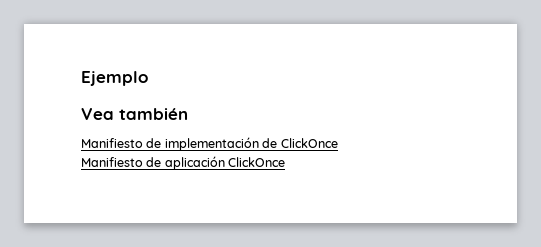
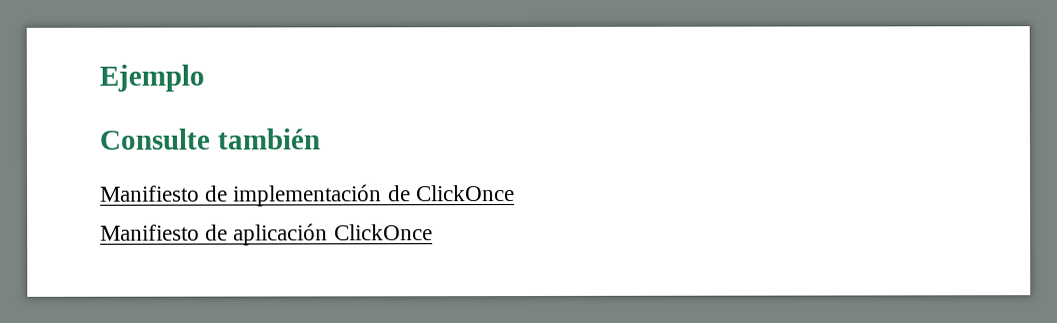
- Vea también
+ Consulte también

